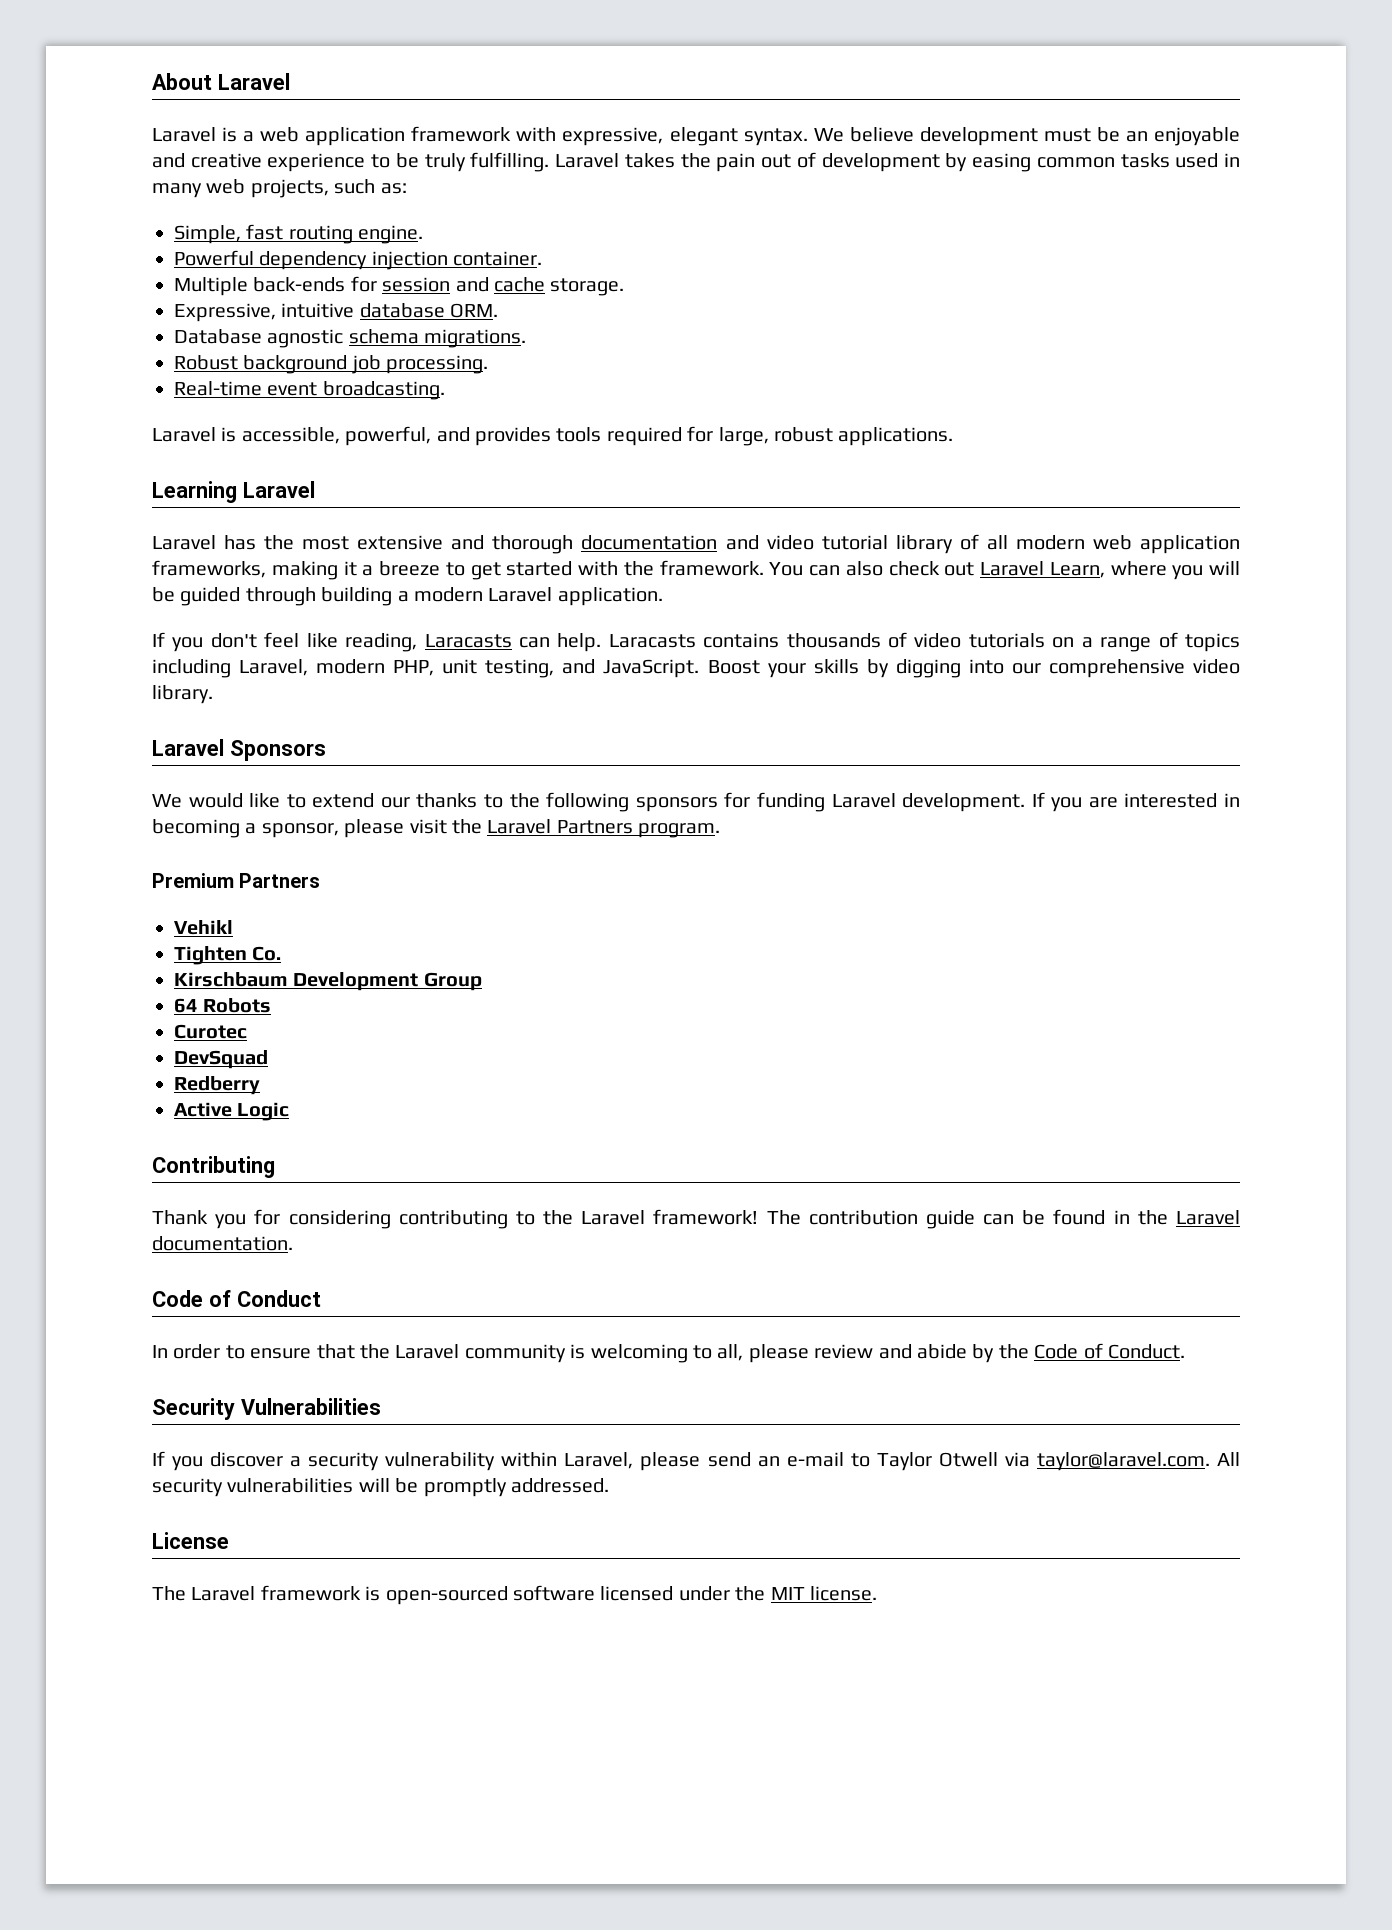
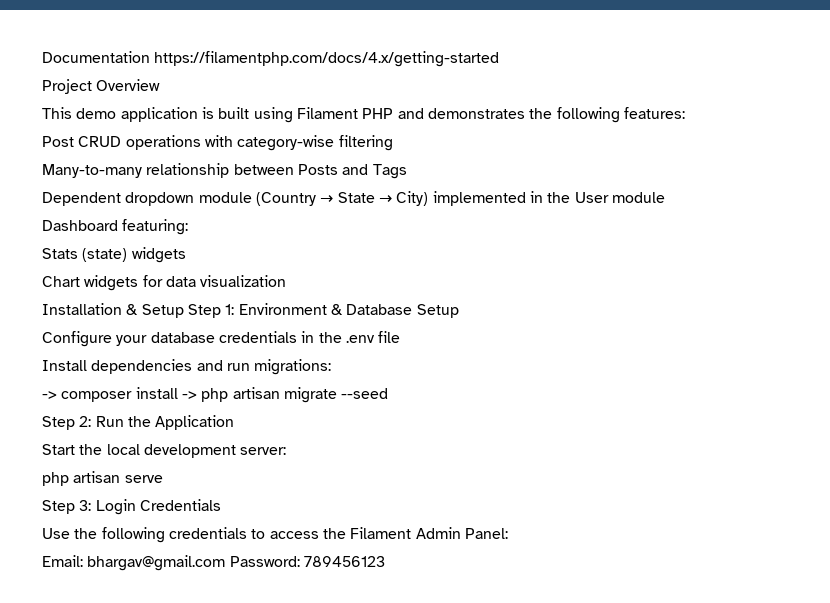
- About Laravel
- Laravel is a web application framework with expressive, elegant syntax. We believe development must be an enjoyable and creative experience to be truly fulfilling. Laravel takes the pain out of development by easing common tasks used in many web projects, such as:
- Simple, fast routing engine.
- Powerful dependency injection container.
- Multiple back-ends for session and cache storage.
- Expressive, intuitive database ORM.
- Database agnostic schema migrations.
- Robust background job processing.
- Real-time event broadcasting.
- Laravel is accessible, powerful, and provides tools required for large, robust applications.
- Learning Laravel
- Laravel has the most extensive and thorough documentation and video tutorial library of all modern web application frameworks, making it a breeze to get started with the framework. You can also check out Laravel Learn, where you will be guided through building a modern Laravel application.
- If you don't feel like reading, Laracasts can help. Laracasts contains thousands of video tutorials on a range of topics including Laravel, modern PHP, unit testing, and JavaScript. Boost your skills by digging into our comprehensive video library.
- Laravel Sponsors
- We would like to extend our thanks to the following sponsors for funding Laravel development. If you are interested in becoming a sponsor, please visit the Laravel Partners program.
- Premium Partners
- Vehikl
- Tighten Co.
- Kirschbaum Development Group
- 64 Robots
- Curotec
- DevSquad
- Redberry
- Active Logic
- Contributing
- Thank you for considering contributing to the Laravel framework! The contribution guide can be found in the Laravel documentation.
- Code of Conduct
- In order to ensure that the Laravel community is welcoming to all, please review and abide by the Code of Conduct.
- Security Vulnerabilities
- If you discover a security vulnerability within Laravel, please send an e-mail to Taylor Otwell via taylor@laravel.com. All security vulnerabilities will be promptly addressed.
- License
- The Laravel framework is open-sourced software licensed under the MIT license.
+ Documentation https://filamentphp.com/docs/4.x/getting-started
+ Project Overview
+ This demo application is built using Filament PHP and demonstrates the following features:
+ Post CRUD operations with category-wise filtering
+ Many-to-many relationship between Posts and Tags
+ Dependent dropdown module (Country → State → City) implemented in the User module
+ Dashboard featuring:
+ Stats (state) widgets
+ Chart widgets for data visualization
+ Installation & Setup Step 1: Environment & Database Setup
+ Configure your database credentials in the .env file
+ Install dependencies and run migrations:
+ -> composer install -> php artisan migrate --seed
+ Step 2: Run the Application
+ Start the local development server:
+ php artisan serve
+ Step 3: Login Credentials
+ Use the following credentials to access the Filament Admin Panel:
+ Email: bhargav@gmail.com Password: 789456123

